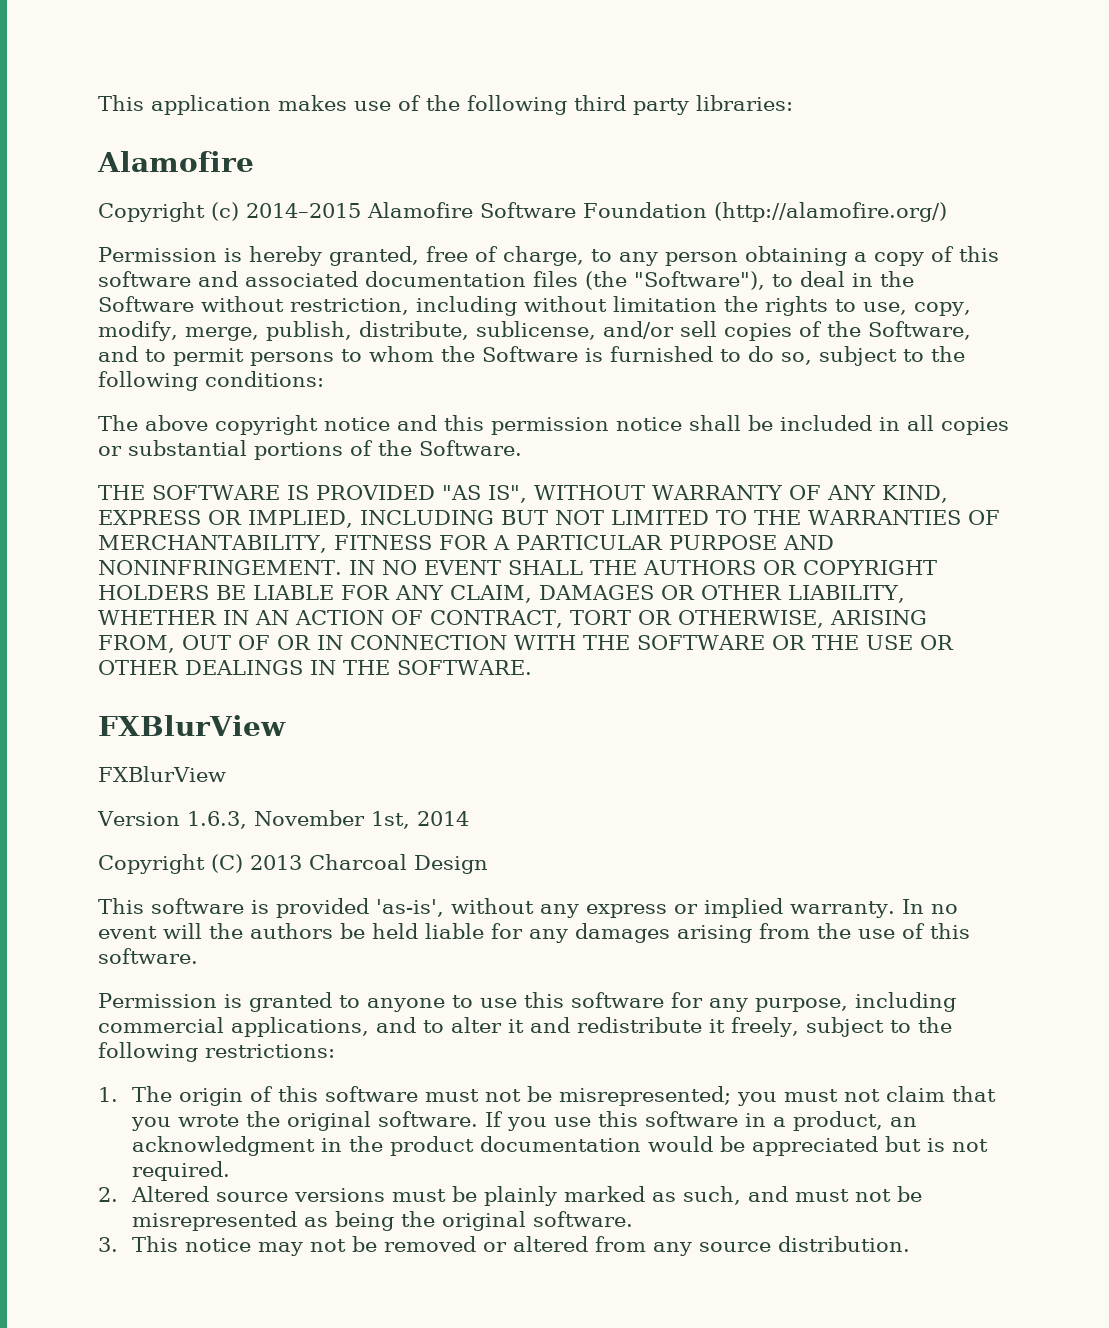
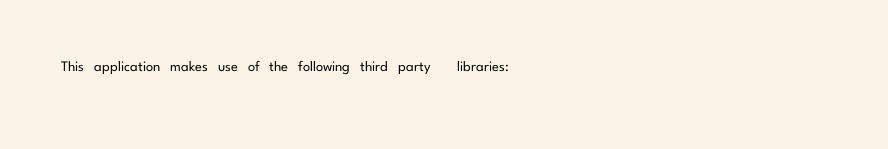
  This application makes use of the following third party libraries:
- Alamofire
- Copyright (c) 2014–2015 Alamofire Software Foundation (http://alamofire.org/)
- Permission is hereby granted, free of charge, to any person obtaining a copy of this software and associated documentation files (the "Software"), to deal in the Software without restriction, including without limitation the rights to use, copy, modify, merge, publish, distribute, sublicense, and/or sell copies of the Software, and to permit persons to whom the Software is furnished to do so, subject to the following conditions:
- The above copyright notice and this permission notice shall be included in all copies or substantial portions of the Software.
- THE SOFTWARE IS PROVIDED "AS IS", WITHOUT WARRANTY OF ANY KIND, EXPRESS OR IMPLIED, INCLUDING BUT NOT LIMITED TO THE WARRANTIES OF MERCHANTABILITY, FITNESS FOR A PARTICULAR PURPOSE AND NONINFRINGEMENT. IN NO EVENT SHALL THE AUTHORS OR COPYRIGHT HOLDERS BE LIABLE FOR ANY CLAIM, DAMAGES OR OTHER LIABILITY, WHETHER IN AN ACTION OF CONTRACT, TORT OR OTHERWISE, ARISING FROM, OUT OF OR IN CONNECTION WITH THE SOFTWARE OR THE USE OR OTHER DEALINGS IN THE SOFTWARE.
- FXBlurView
- FXBlurView
- Version 1.6.3, November 1st, 2014
- Copyright (C) 2013 Charcoal Design
- This software is provided 'as-is', without any express or implied warranty. In no event will the authors be held liable for any damages arising from the use of this software.
- Permission is granted to anyone to use this software for any purpose, including commercial applications, and to alter it and redistribute it freely, subject to the following restrictions:
- 1. The origin of this software must not be misrepresented; you must not claim that you wrote the original software. If you use this software in a product, an acknowledgment in the product documentation would be appreciated but is not required.
- 2. Altered source versions must be plainly marked as such, and must not be misrepresented as being the original software.
- 3. This notice may not be removed or altered from any source distribution.

